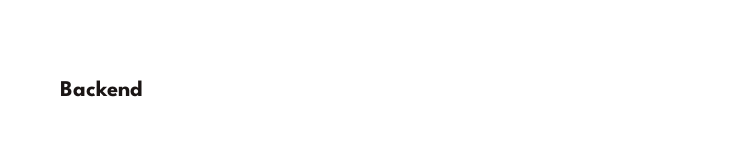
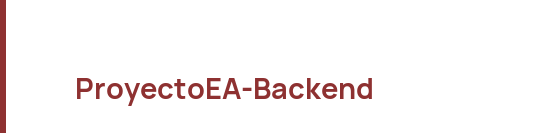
- Backend
+ ProyectoEA-Backend

